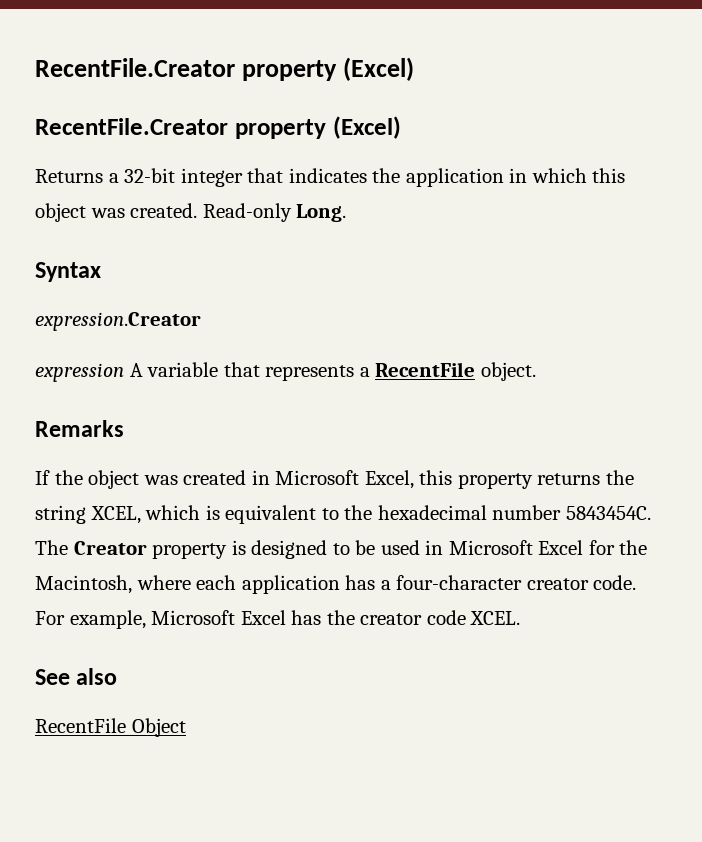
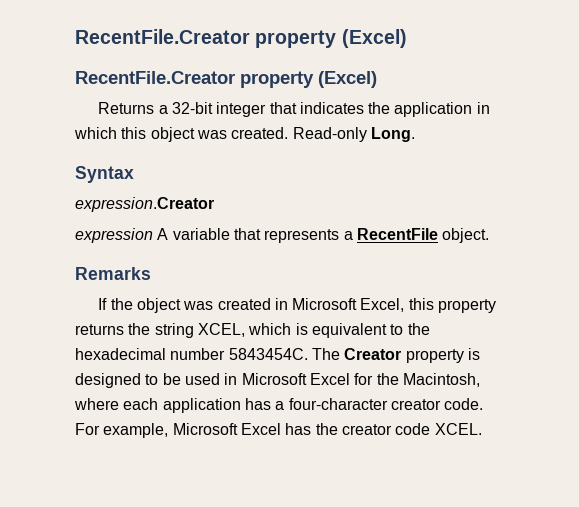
- See also
- RecentFile Object

